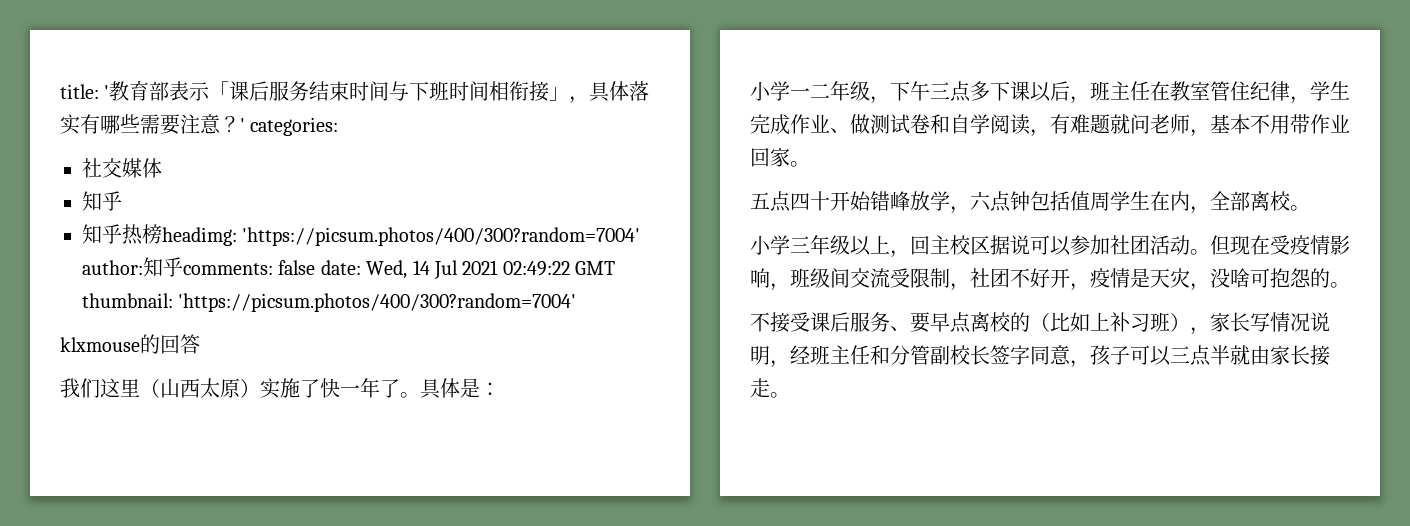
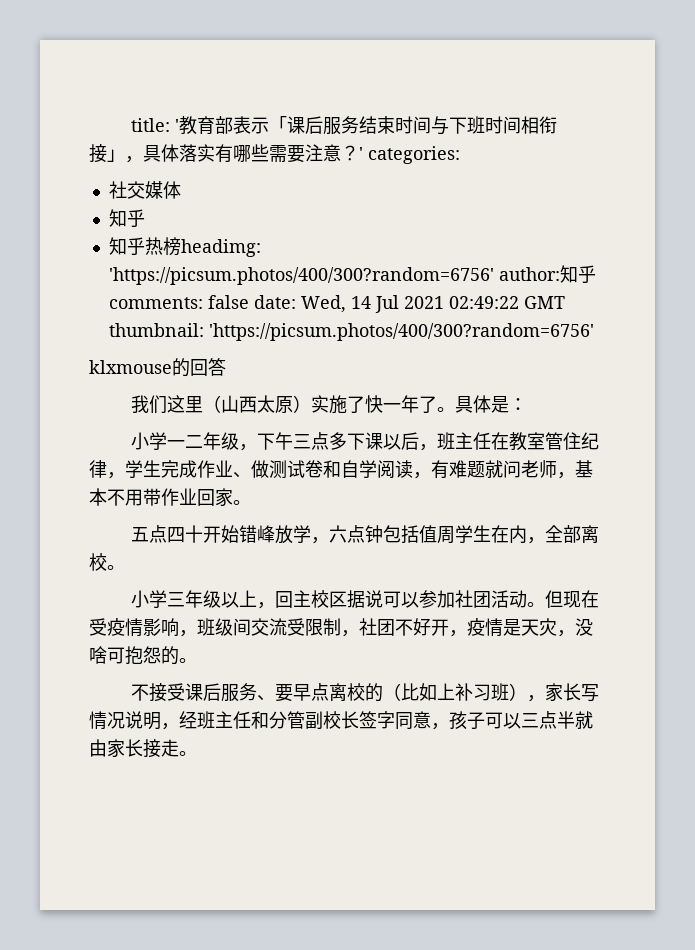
- 知乎热榜headimg: 'https://picsum.photos/400/300?random=7004' author:知乎comments: false date: Wed, 14 Jul 2021 02:49:22 GMT thumbnail: 'https://picsum.photos/400/300?random=7004'
+ 知乎热榜headimg: 'https://picsum.photos/400/300?random=6756' author:知乎comments: false date: Wed, 14 Jul 2021 02:49:22 GMT thumbnail: 'https://picsum.photos/400/300?random=6756'

